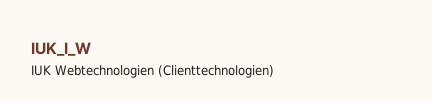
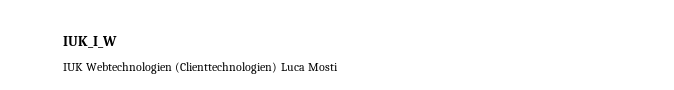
- IUK Webtechnologien (Clienttechnologien)
+ IUK Webtechnologien (Clienttechnologien) Luca Mosti

